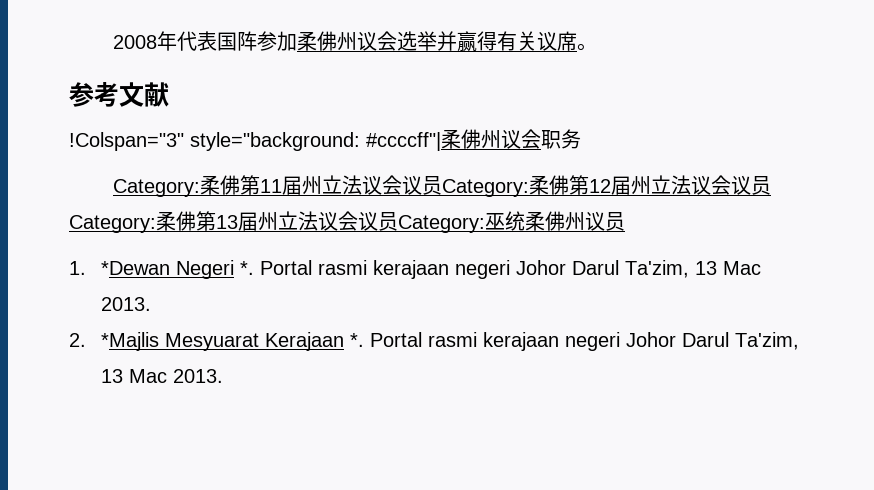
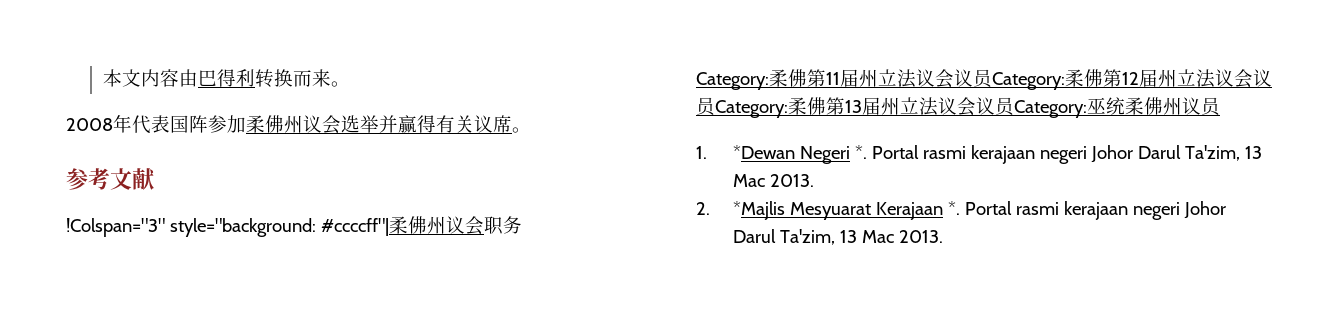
+ 本文内容由巴得利转换而来。

